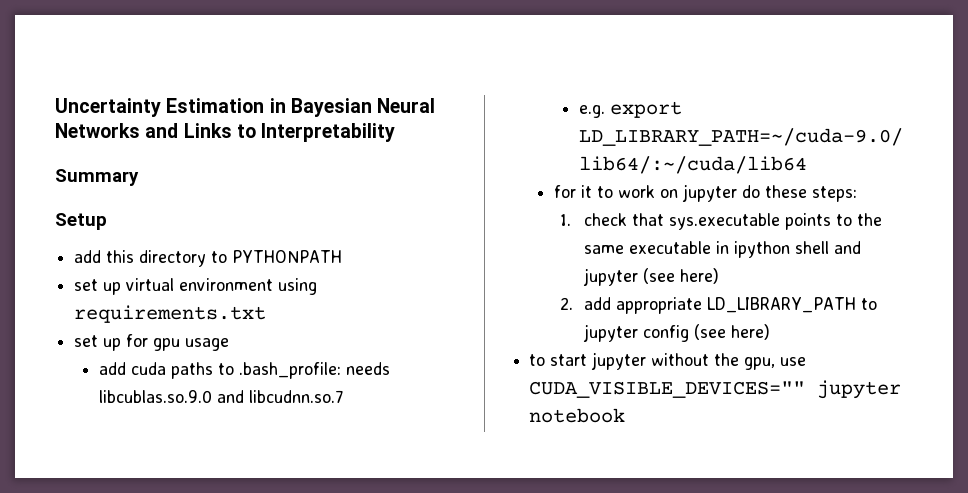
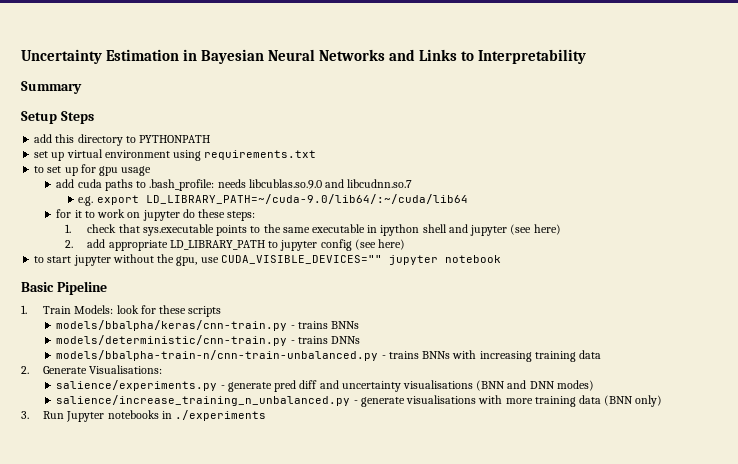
- Setup
+ Setup Steps
- set up for gpu usage
+ to set up for gpu usage
+ Basic Pipeline
+ 1. Train Models: look for these scripts
+ models/bbalpha/keras/cnn-train.py - trains BNNs
+ models/deterministic/cnn-train.py - trains DNNs
+ models/bbalpha-train-n/cnn-train-unbalanced.py - trains BNNs with increasing training data
+ 2. Generate Visualisations:
+ salience/experiments.py - generate pred diff and uncertainty visualisations (BNN and DNN modes)
+ salience/increase_training_n_unbalanced.py - generate visualisations with more training data (BNN only)
+ 3. Run Jupyter notebooks in ./experiments

